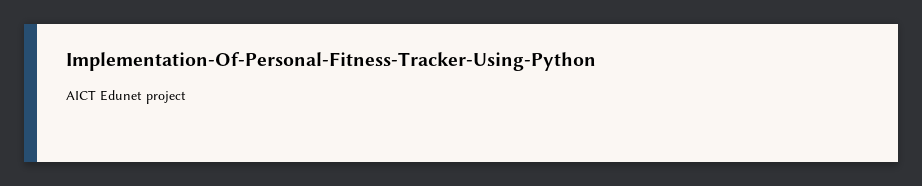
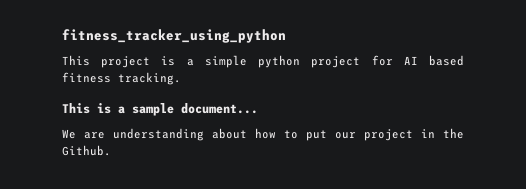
- Implementation-Of-Personal-Fitness-Tracker-Using-Python
- AICT Edunet project
+ fitness_tracker_using_python
+ This project is a simple python project for AI based fitness tracking.
+ This is a sample document...
+ We are understanding about how to put our project in the Github.

